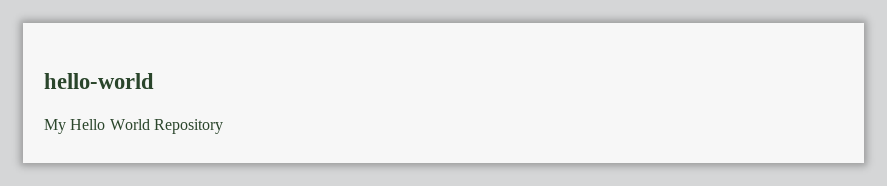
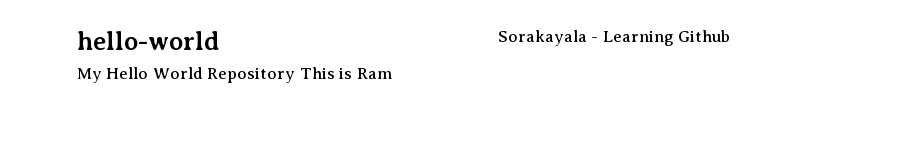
- My Hello World Repository
+ My Hello World Repository This is Ram Sorakayala - Learning Github

